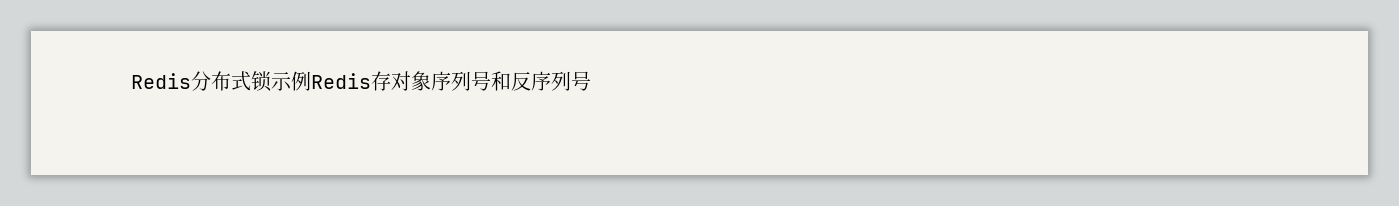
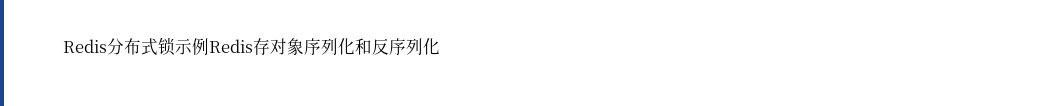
- Redis分布式锁示例Redis存对象序列号和反序列号
+ Redis分布式锁示例Redis存对象序列化和反序列化

